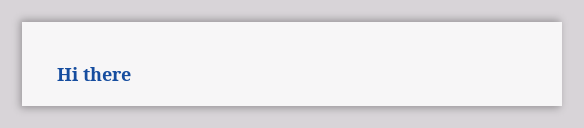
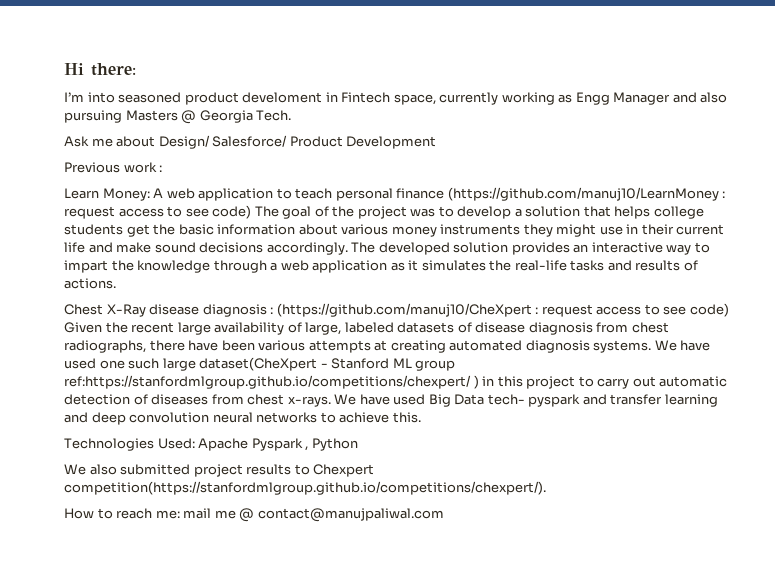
- Hi there
+ Hi there:
+ I’m into seasoned product develoment in Fintech space, currently working as Engg Manager and also pursuing Masters @ Georgia Tech.
+ Ask me about Design/ Salesforce/ Product Development
+ Previous work :
+ Learn Money: A web application to teach personal finance (https://github.com/manuj10/LearnMoney : request access to see code) The goal of the project was to develop a solution that helps college students get the basic information about various money instruments they might use in their current life and make sound decisions accordingly. The developed solution provides an interactive way to impart the knowledge through a web application as it simulates the real-life tasks and results of actions.
+ Chest X-Ray disease diagnosis : (https://github.com/manuj10/CheXpert : request access to see code) Given the recent large availability of large, labeled datasets of disease diagnosis from chest radiographs, there have been various attempts at creating automated diagnosis systems. We have used one such large dataset(CheXpert - Stanford ML group ref:https://stanfordmlgroup.github.io/competitions/chexpert/ ) in this project to carry out automatic detection of diseases from chest x-rays. We have used Big Data tech- pyspark and transfer learning and deep convolution neural networks to achieve this.
+ Technologies Used: Apache Pyspark , Python
+ We also submitted project results to Chexpert competition(https://stanfordmlgroup.github.io/competitions/chexpert/).
+ How to reach me: mail me @ contact@manujpaliwal.com

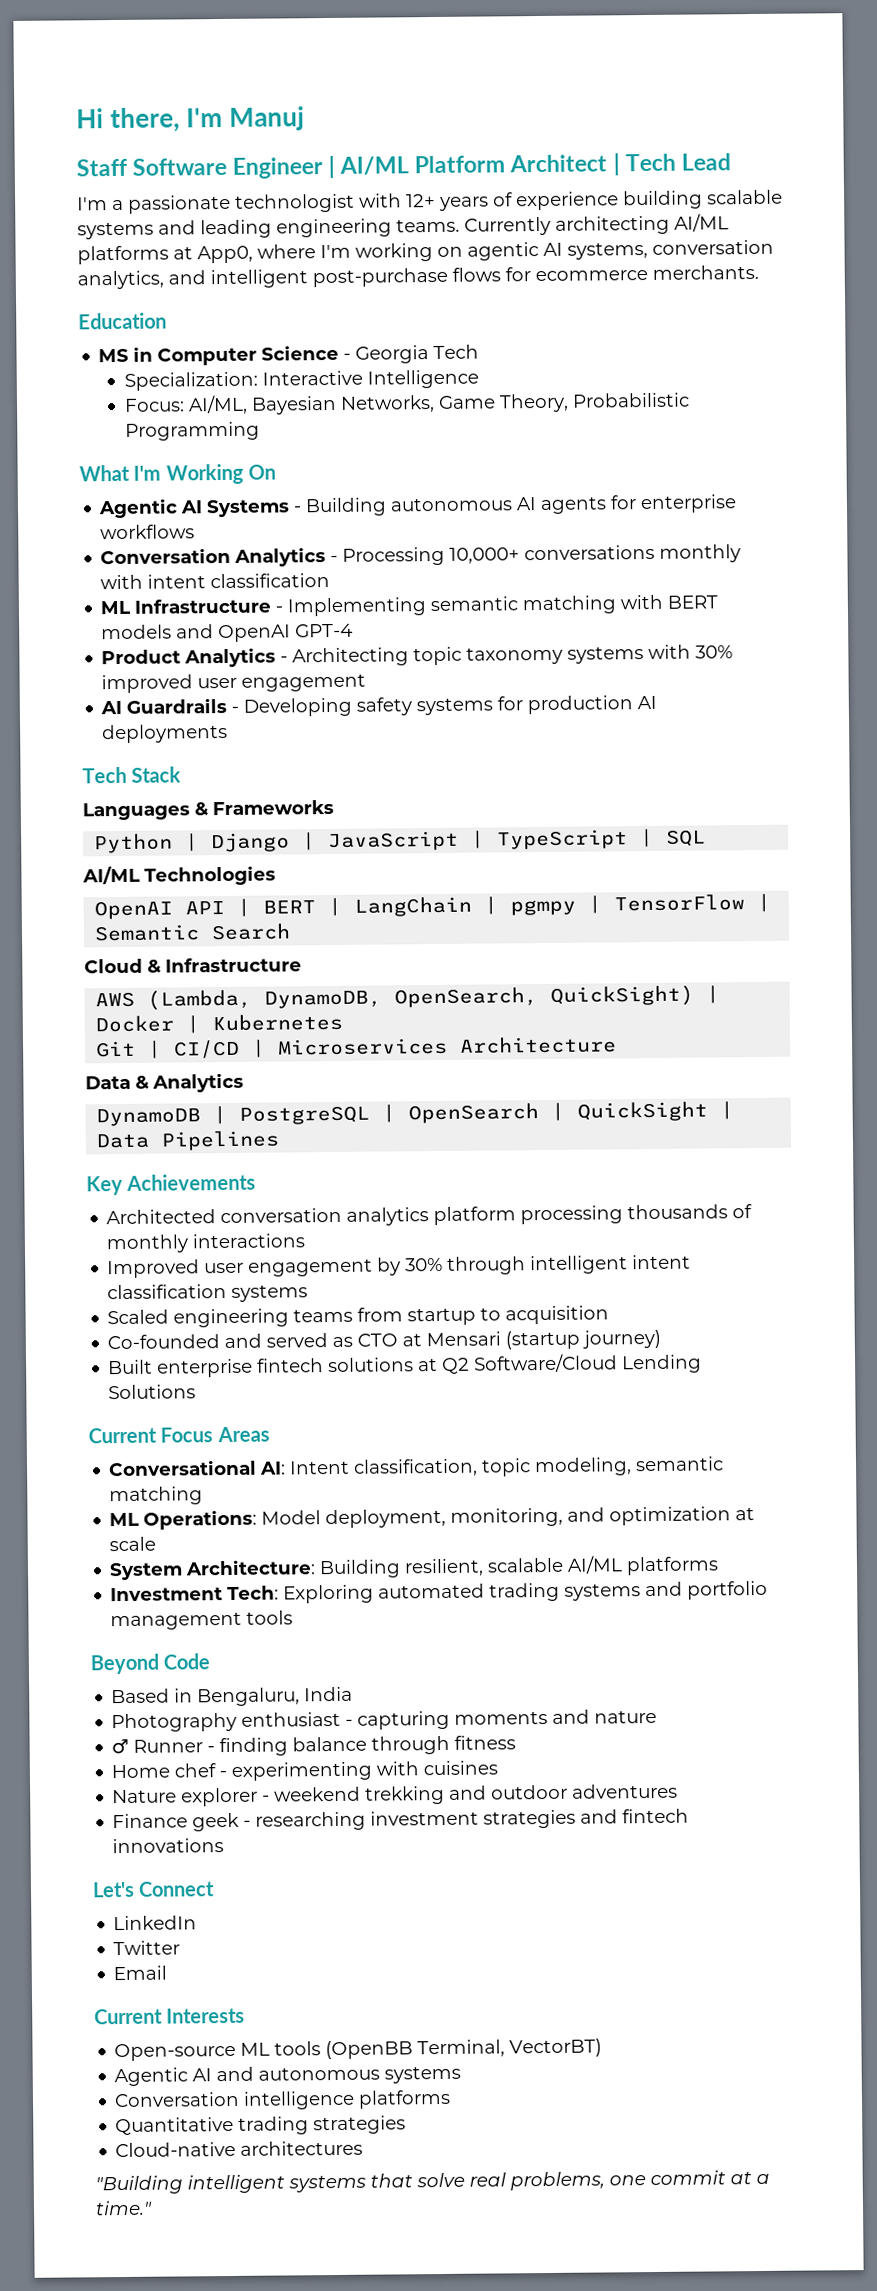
- Hi there:
- I’m into seasoned product develoment in Fintech space, currently working as Engg Manager and also pursuing Masters @ Georgia Tech.
- Ask me about Design/ Salesforce/ Product Development
- Previous work :
- Learn Money: A web application to teach personal finance (https://github.com/manuj10/LearnMoney : request access to see code) The goal of the project was to develop a solution that helps college students get the basic information about various money instruments they might use in their current life and make sound decisions accordingly. The developed solution provides an interactive way to impart the knowledge through a web application as it simulates the real-life tasks and results of actions.
- Chest X-Ray disease diagnosis : (https://github.com/manuj10/CheXpert : request access to see code) Given the recent large availability of large, labeled datasets of disease diagnosis from chest radiographs, there have been various attempts at creating automated diagnosis systems. We have used one such large dataset(CheXpert - Stanford ML group ref:https://stanfordmlgroup.github.io/competitions/chexpert/ ) in this project to carry out automatic detection of diseases from chest x-rays. We have used Big Data tech- pyspark and transfer learning and deep convolution neural networks to achieve this.
- Technologies Used: Apache Pyspark , Python
- We also submitted project results to Chexpert competition(https://stanfordmlgroup.github.io/competitions/chexpert/).
- How to reach me: mail me @ contact@manujpaliwal.com
+ Hi there, I'm Manuj
+ Staff Software Engineer | AI/ML Platform Architect | Tech Lead
+ I'm a passionate technologist with 12+ years of experience building scalable systems and leading engineering teams. Currently architecting AI/ML platforms at App0, where I'm working on agentic AI systems, conversation analytics, and intelligent post-purchase flows for ecommerce merchants.
+ Education
+ MS in Computer Science - Georgia Tech
+ Specialization: Interactive Intelligence
+ Focus: AI/ML, Bayesian Networks, Game Theory, Probabilistic Programming
+ What I'm Working On
+ Agentic AI Systems - Building autonomous AI agents for enterprise workflows
+ Conversation Analytics - Processing 10,000+ conversations monthly with intent classification
+ ML Infrastructure - Implementing semantic matching with BERT models and OpenAI GPT-4
+ Product Analytics - Architecting topic taxonomy systems with 30% improved user engagement
+ AI Guardrails - Developing safety systems for production AI deployments
+ Tech Stack
+ Languages & Frameworks
+ Python | Django | JavaScript | TypeScript | SQL
+ AI/ML Technologies
+ OpenAI API | BERT | LangChain | pgmpy | TensorFlow | Semantic Search
+ Cloud & Infrastructure
+ AWS (Lambda, DynamoDB, OpenSearch, QuickSight) | Docker | Kubernetes
+ Git | CI/CD | Microservices Architecture
+ Data & Analytics
+ DynamoDB | PostgreSQL | OpenSearch | QuickSight | Data Pipelines
+ Key Achievements
+ Architected conversation analytics platform processing thousands of monthly interactions
+ Improved user engagement by 30% through intelligent intent classification systems
+ Scaled engineering teams from startup to acquisition
+ Co-founded and served as CTO at Mensari (startup journey)
+ Built enterprise fintech solutions at Q2 Software/Cloud Lending Solutions
+ Current Focus Areas
+ Conversational AI: Intent classification, topic modeling, semantic matching
+ ML Operations: Model deployment, monitoring, and optimization at scale
+ System Architecture: Building resilient, scalable AI/ML platforms
+ Investment Tech: Exploring automated trading systems and portfolio management tools
+ Beyond Code
+ Based in Bengaluru, India
+ Photography enthusiast - capturing moments and nature
+ ♂ Runner - finding balance through fitness
+ Home chef - experimenting with cuisines
+ Nature explorer - weekend trekking and outdoor adventures
+ Finance geek - researching investment strategies and fintech innovations
+ Let's Connect
+ LinkedIn
+ Twitter
+ Email
+ Current Interests
+ Open-source ML tools (OpenBB Terminal, VectorBT)
+ Agentic AI and autonomous systems
+ Conversation intelligence platforms
+ Quantitative trading strategies
+ Cloud-native architectures
+ "Building intelligent systems that solve real problems, one commit at a time."

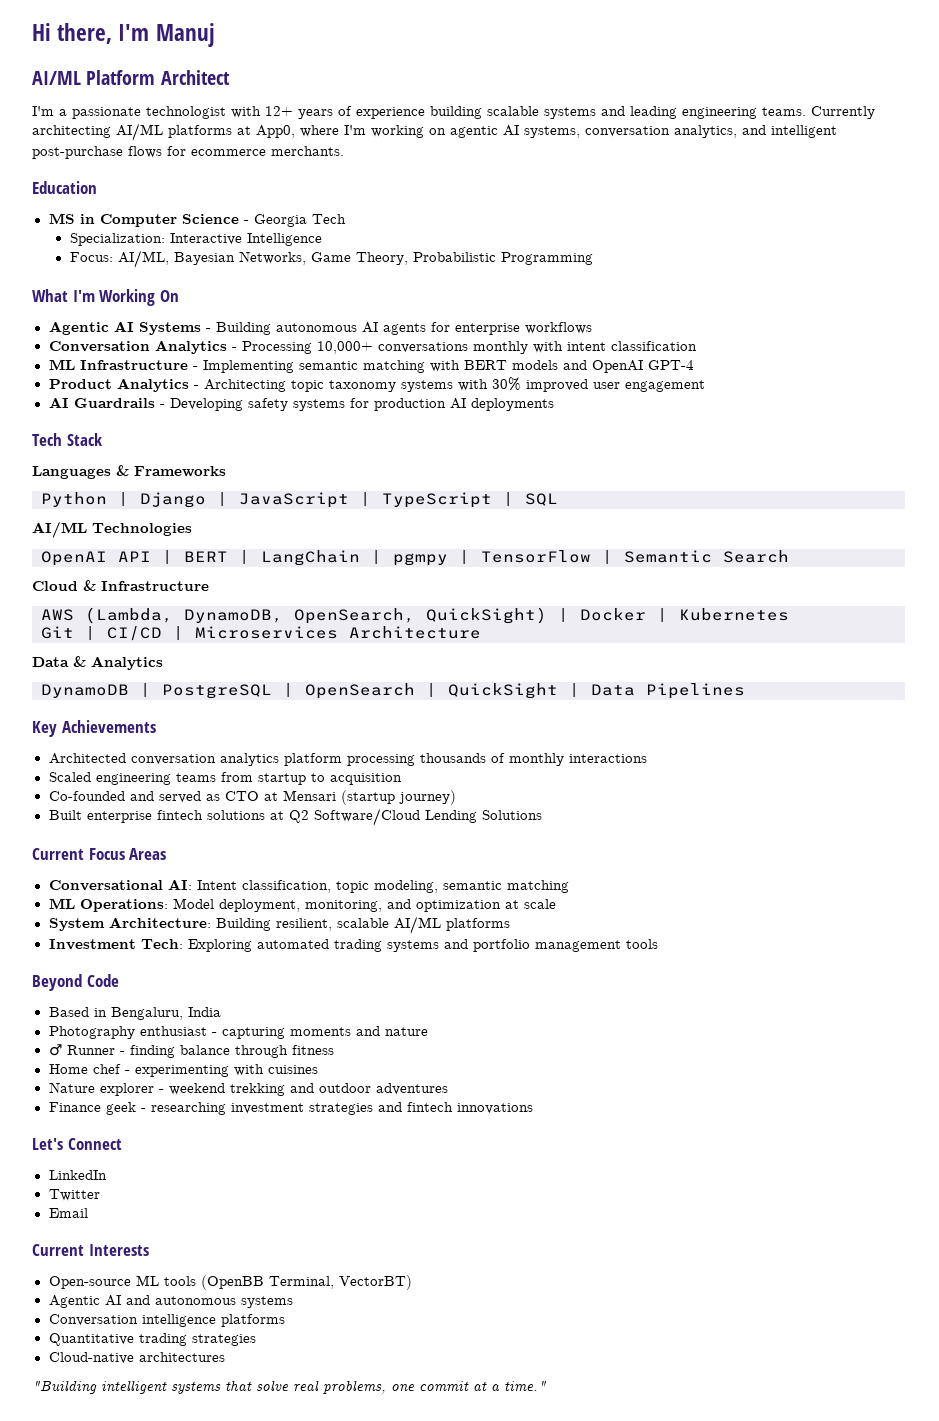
- Staff Software Engineer | AI/ML Platform Architect | Tech Lead
+ AI/ML Platform Architect
- Improved user engagement by 30% through intelligent intent classification systems

